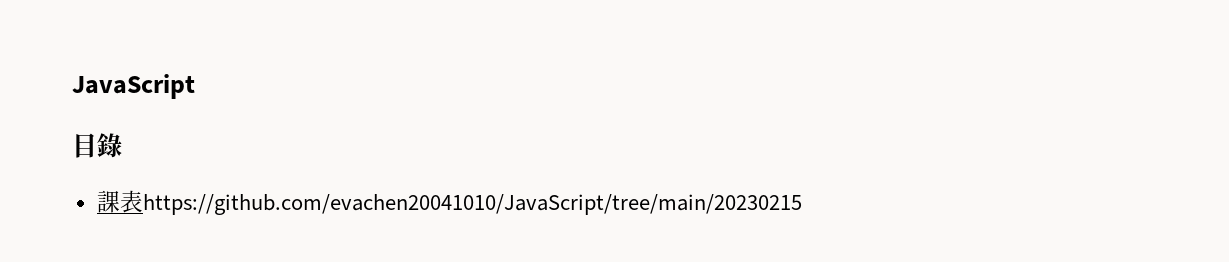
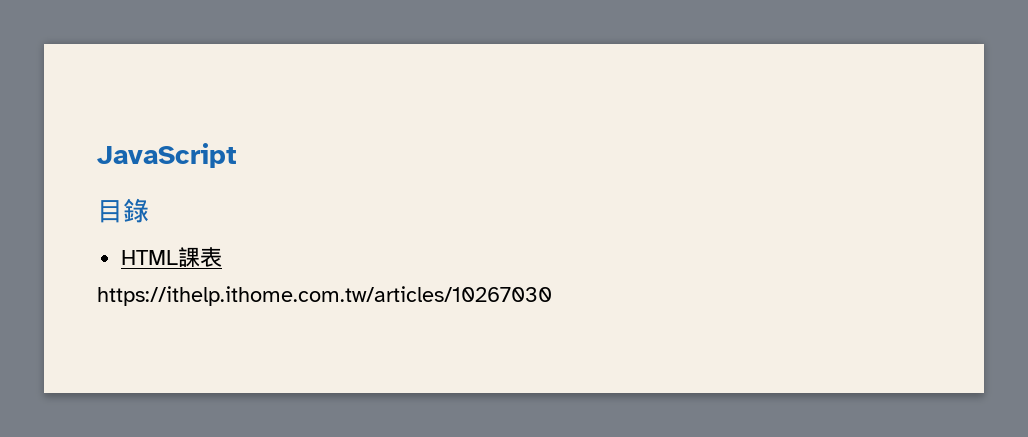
- 課表https://github.com/evachen20041010/JavaScript/tree/main/20230215
+ HTML課表
+ https://ithelp.ithome.com.tw/articles/10267030

